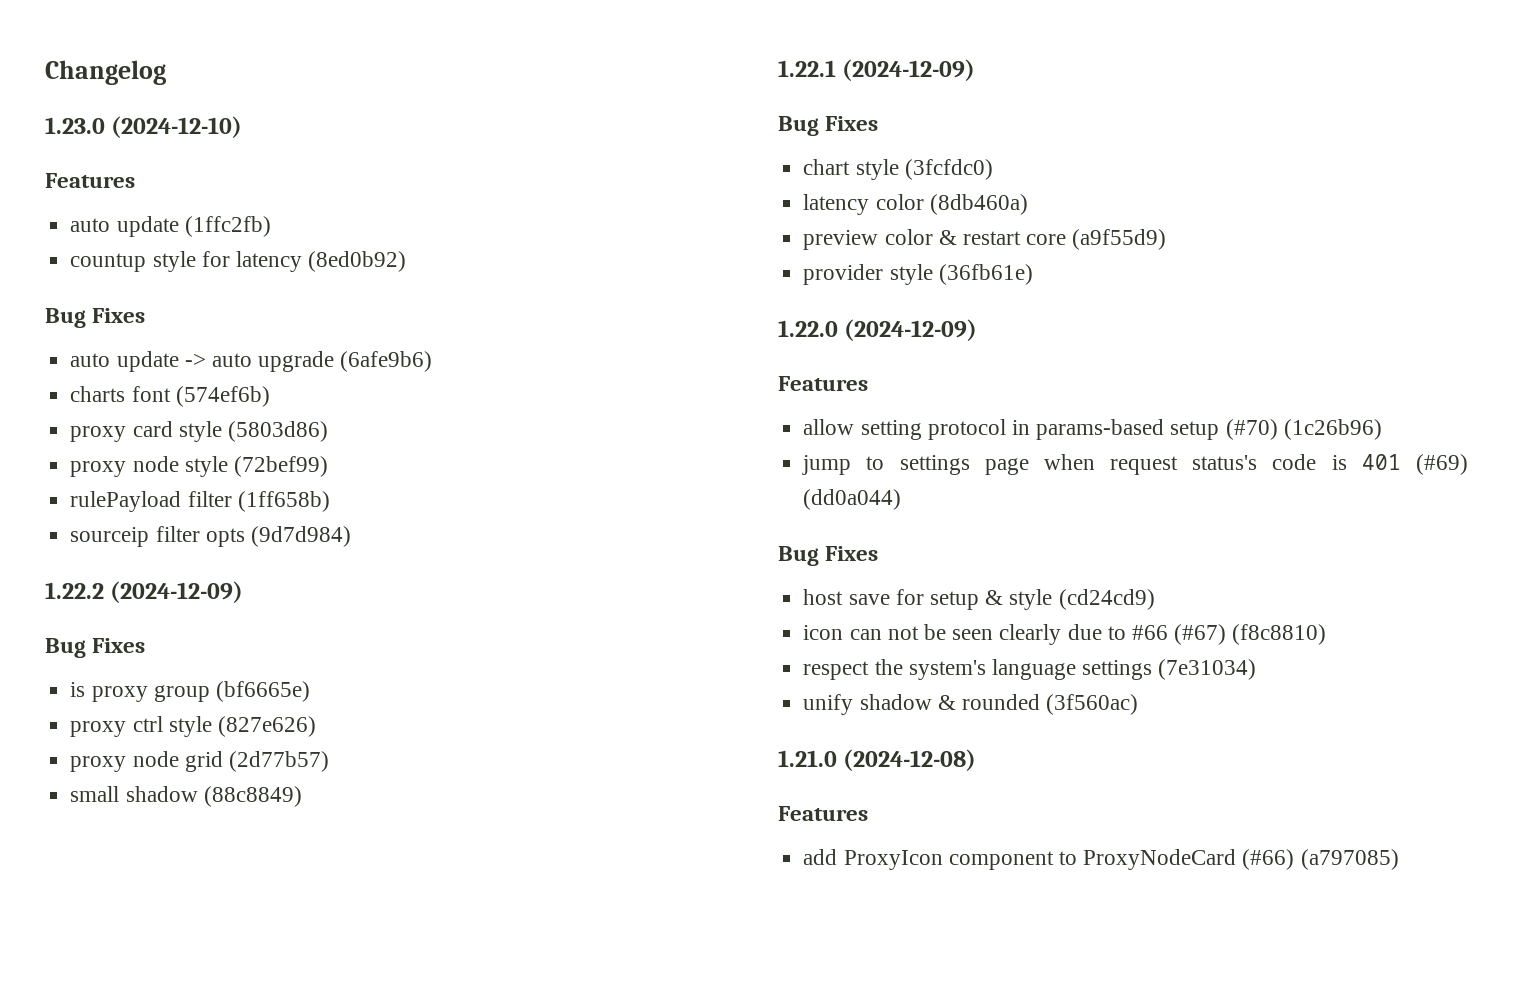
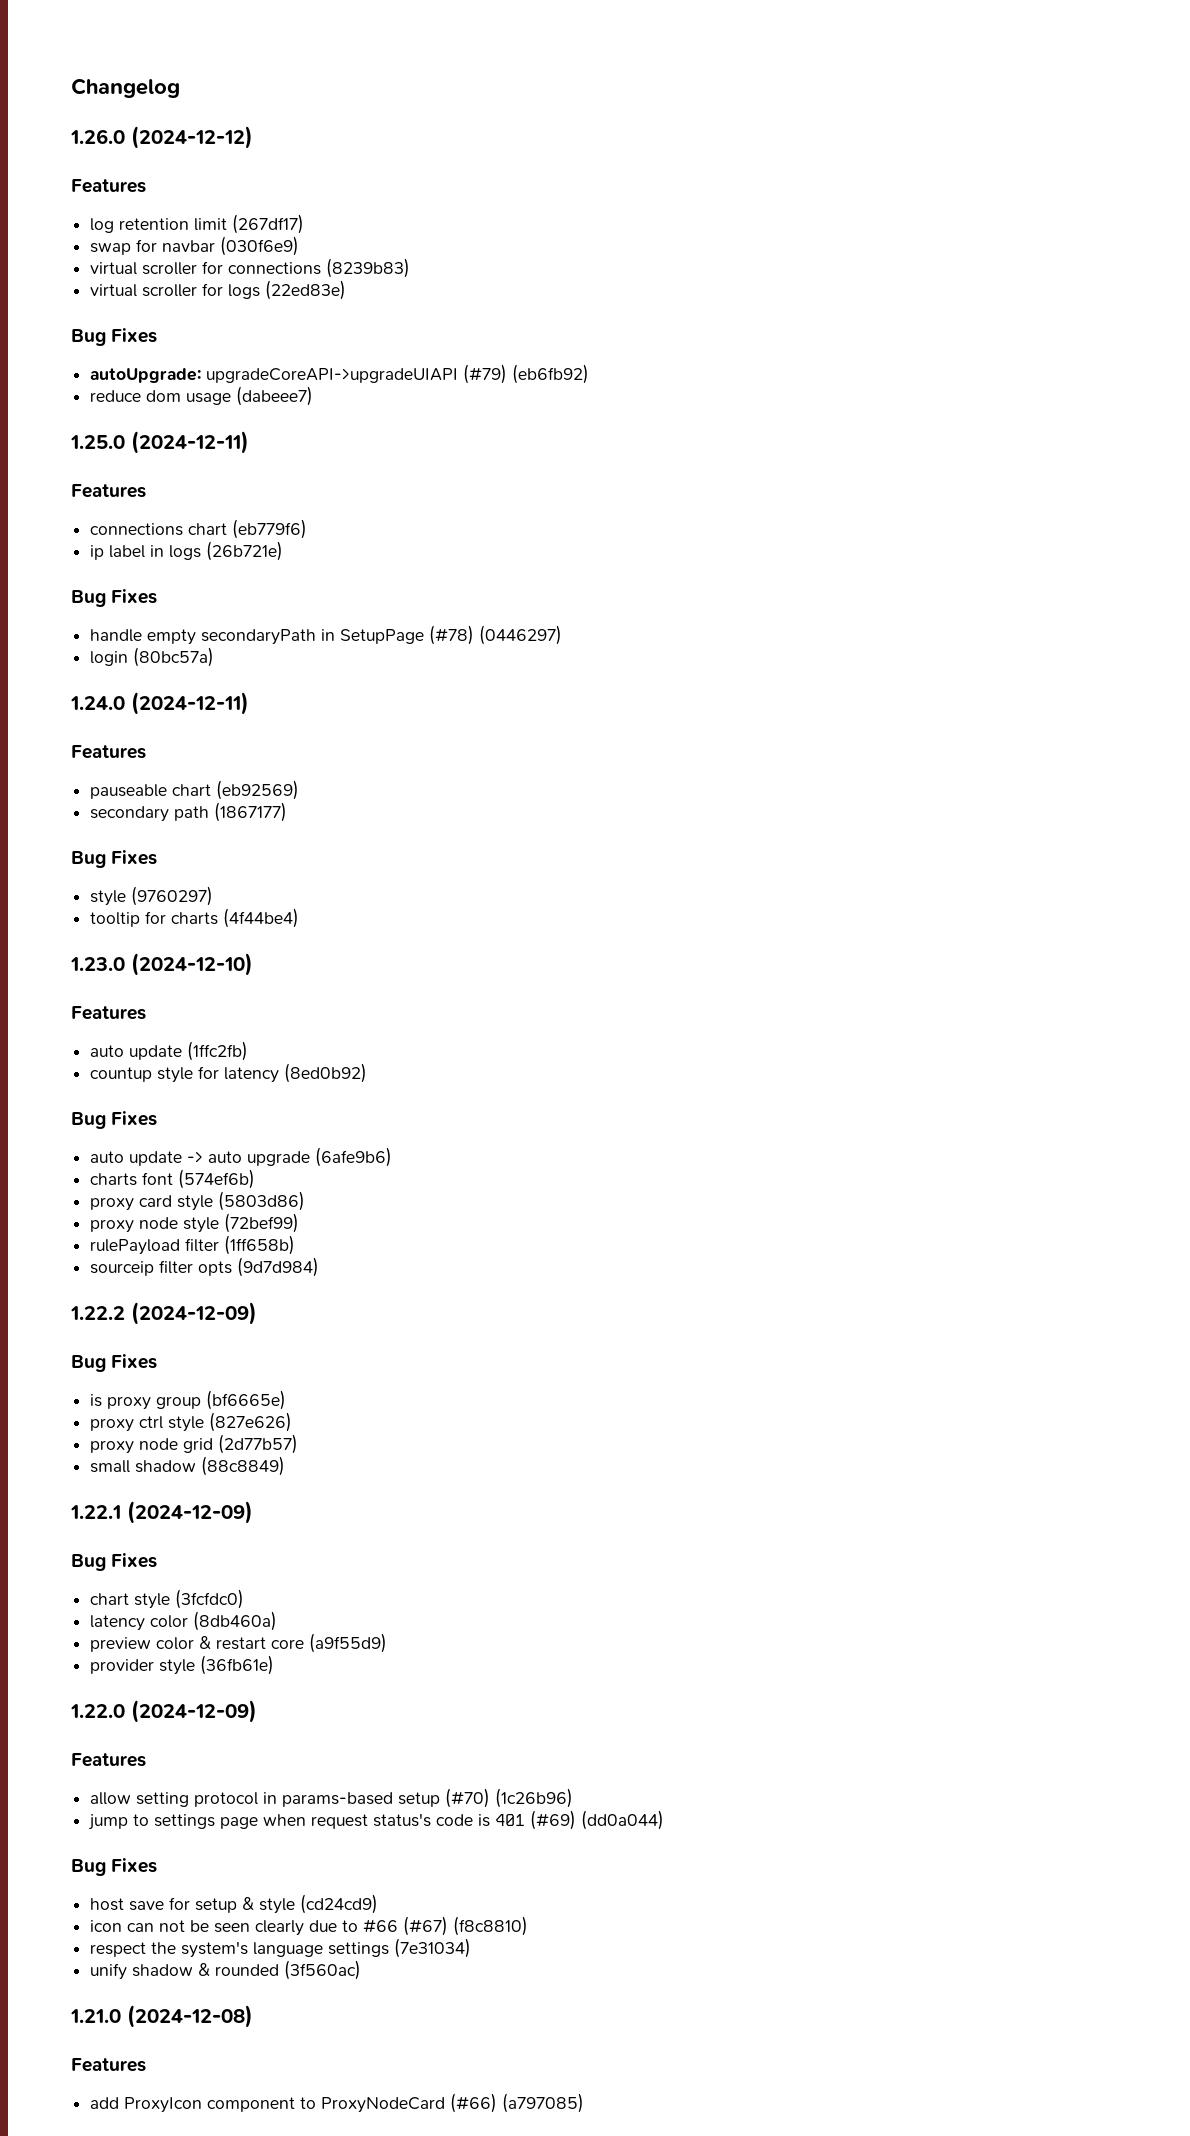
+ 1.26.0 (2024-12-12)
+ Features
+ log retention limit (267df17)
+ swap for navbar (030f6e9)
+ virtual scroller for connections (8239b83)
+ virtual scroller for logs (22ed83e)
+ Bug Fixes
+ autoUpgrade: upgradeCoreAPI->upgradeUIAPI (#79) (eb6fb92)
+ reduce dom usage (dabeee7)
+ 1.25.0 (2024-12-11)
+ Features
+ connections chart (eb779f6)
+ ip label in logs (26b721e)
+ Bug Fixes
+ handle empty secondaryPath in SetupPage (#78) (0446297)
+ login (80bc57a)
+ 1.24.0 (2024-12-11)
+ Features
+ pauseable chart (eb92569)
+ secondary path (1867177)
+ Bug Fixes
+ style (9760297)
+ tooltip for charts (4f44be4)

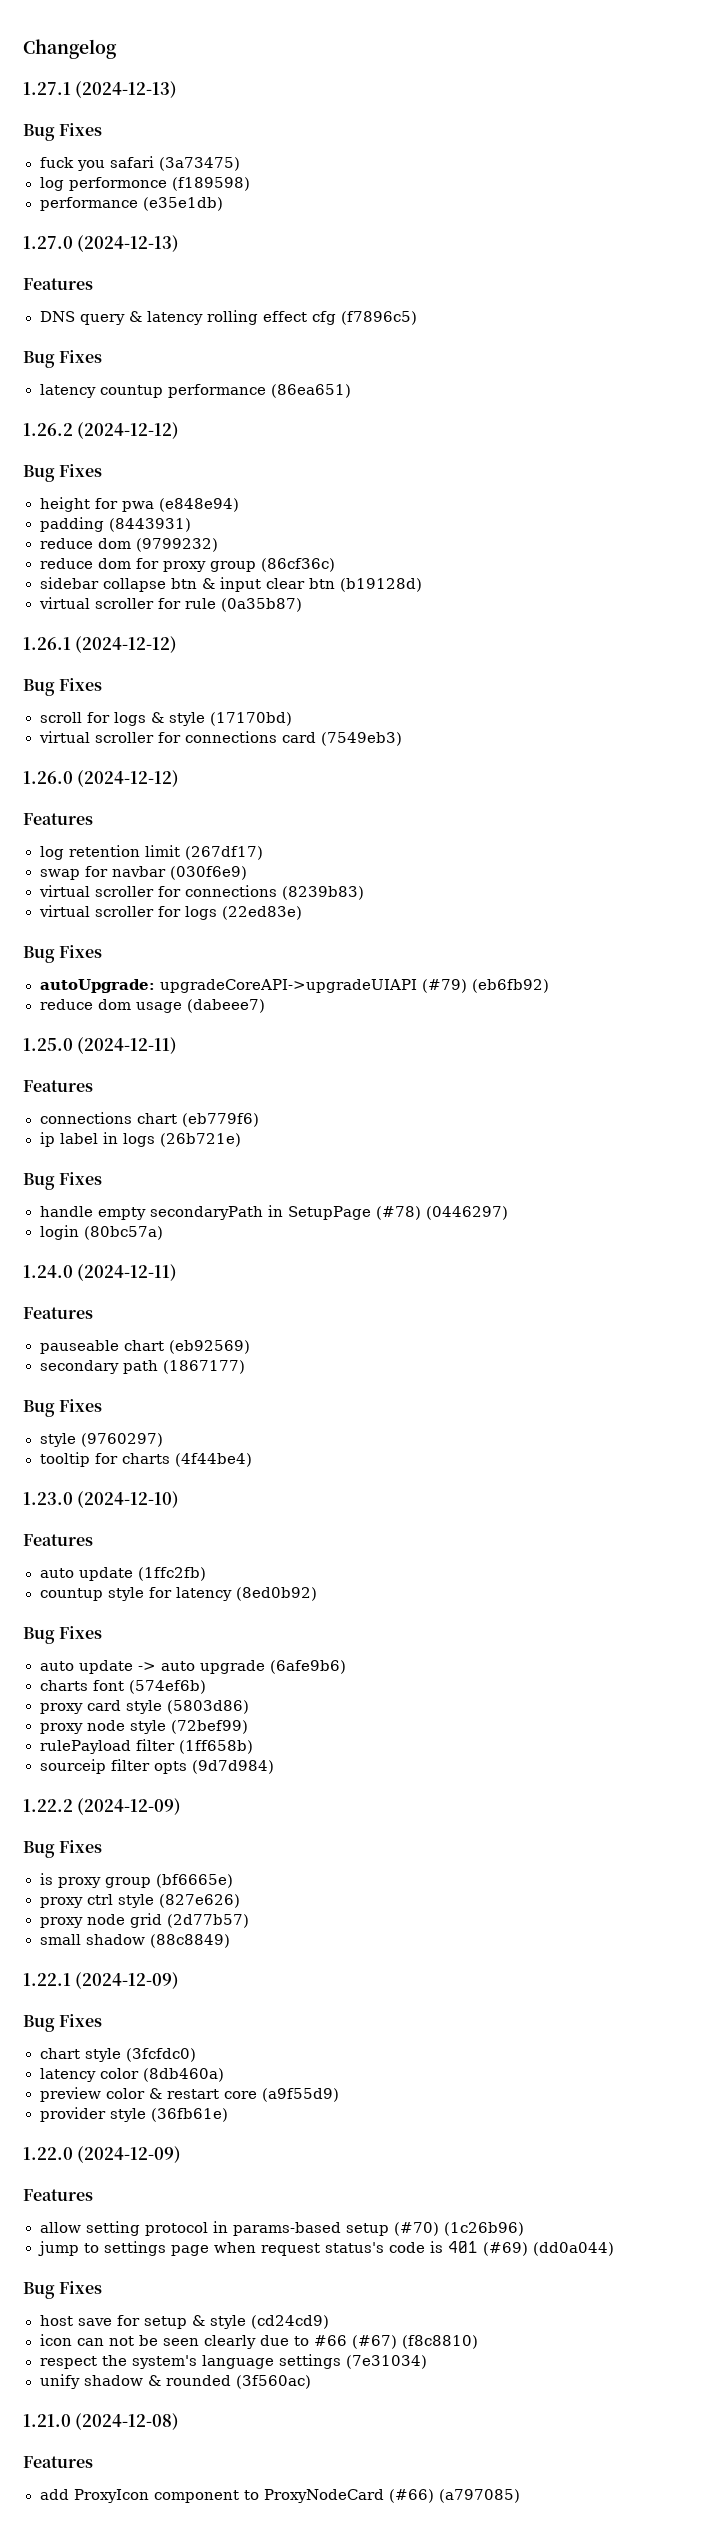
+ 1.27.1 (2024-12-13)
+ Bug Fixes
+ fuck you safari (3a73475)
+ log performonce (f189598)
+ performance (e35e1db)
+ 1.27.0 (2024-12-13)
+ Features
+ DNS query & latency rolling effect cfg (f7896c5)
+ Bug Fixes
+ latency countup performance (86ea651)
+ 1.26.2 (2024-12-12)
+ Bug Fixes
+ height for pwa (e848e94)
+ padding (8443931)
+ reduce dom (9799232)
+ reduce dom for proxy group (86cf36c)
+ sidebar collapse btn & input clear btn (b19128d)
+ virtual scroller for rule (0a35b87)
+ 1.26.1 (2024-12-12)
+ Bug Fixes
+ scroll for logs & style (17170bd)
+ virtual scroller for connections card (7549eb3)

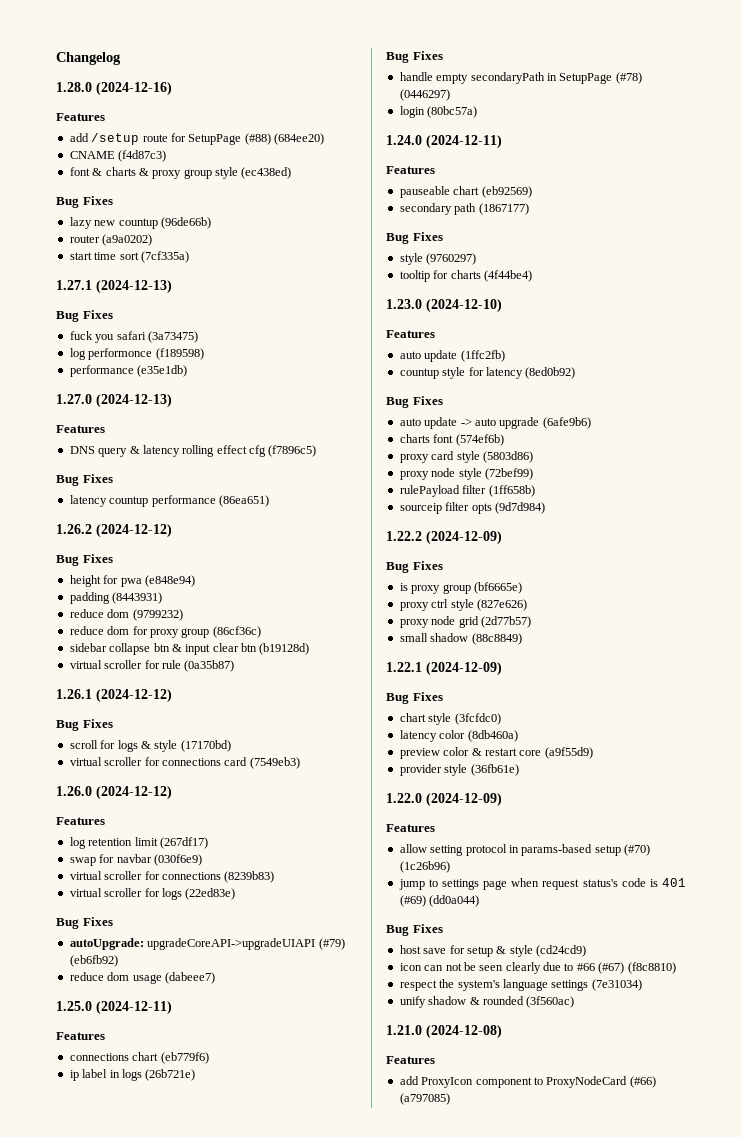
+ 1.28.0 (2024-12-16)
+ Features
+ add /setup route for SetupPage (#88) (684ee20)
+ CNAME (f4d87c3)
+ font & charts & proxy group style (ec438ed)
+ Bug Fixes
+ lazy new countup (96de66b)
+ router (a9a0202)
+ start time sort (7cf335a)

